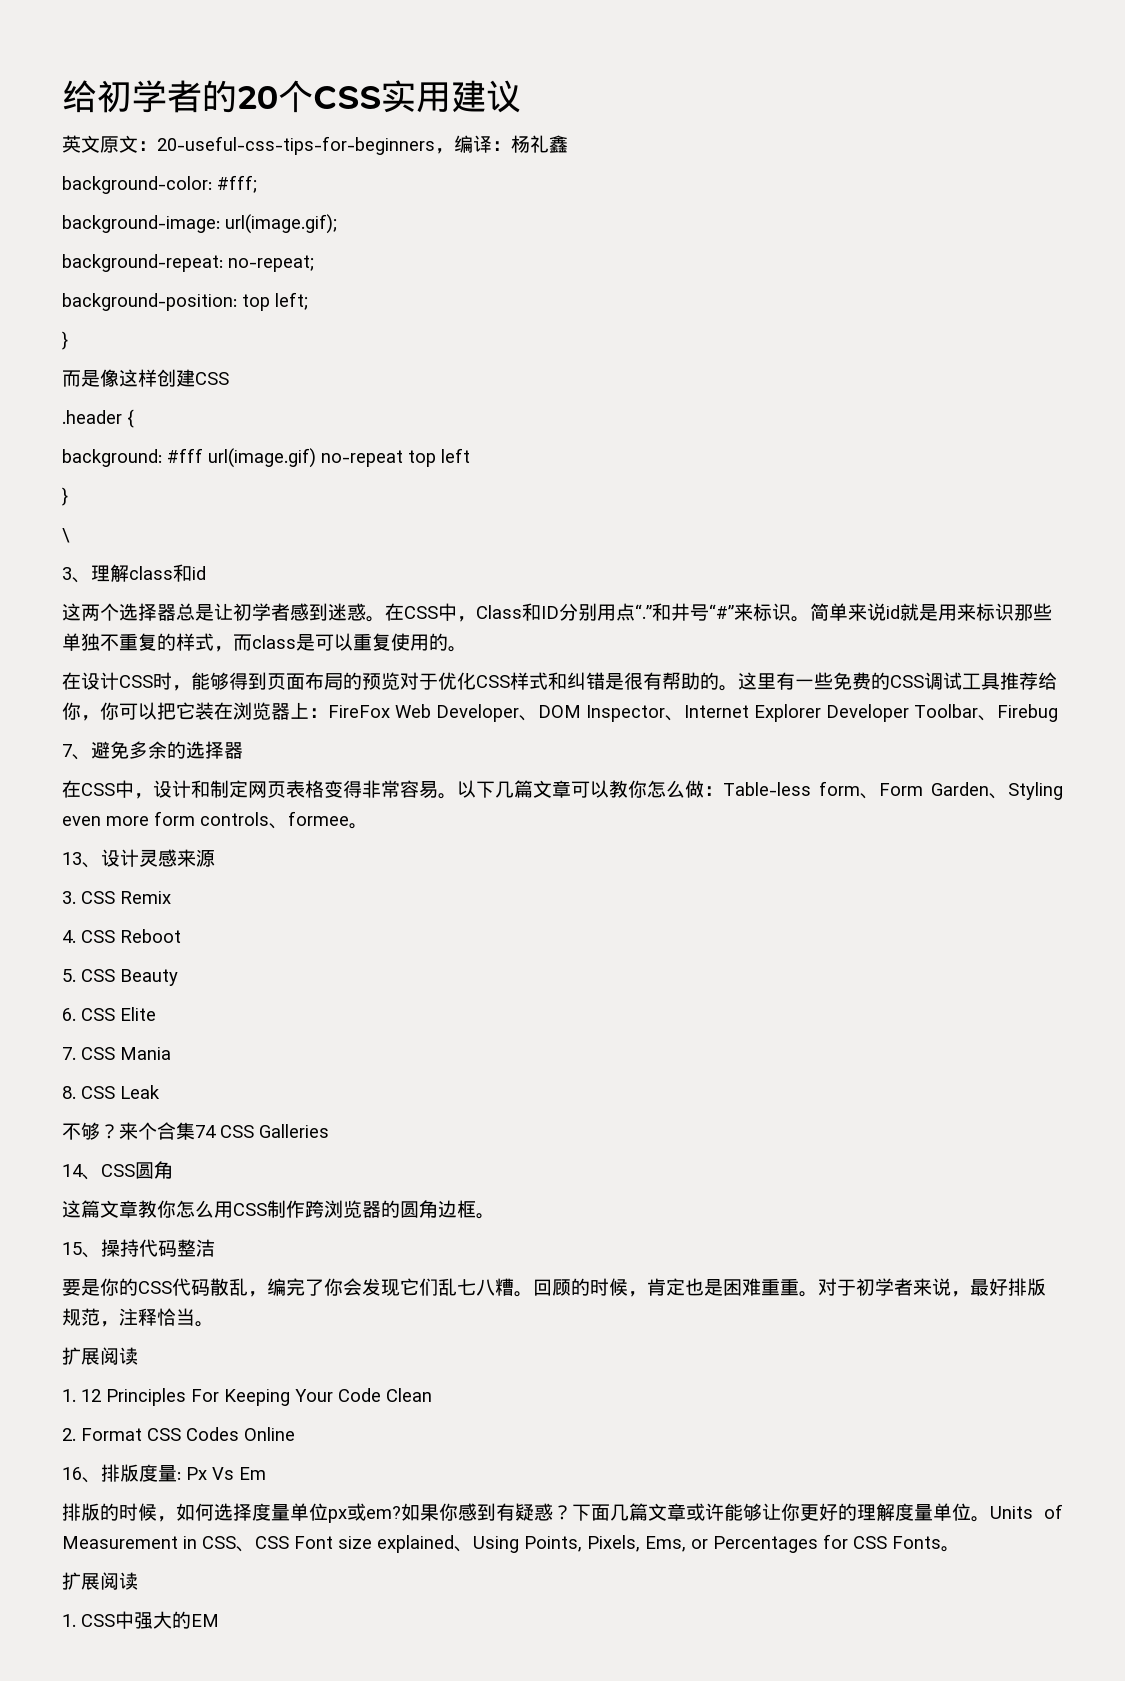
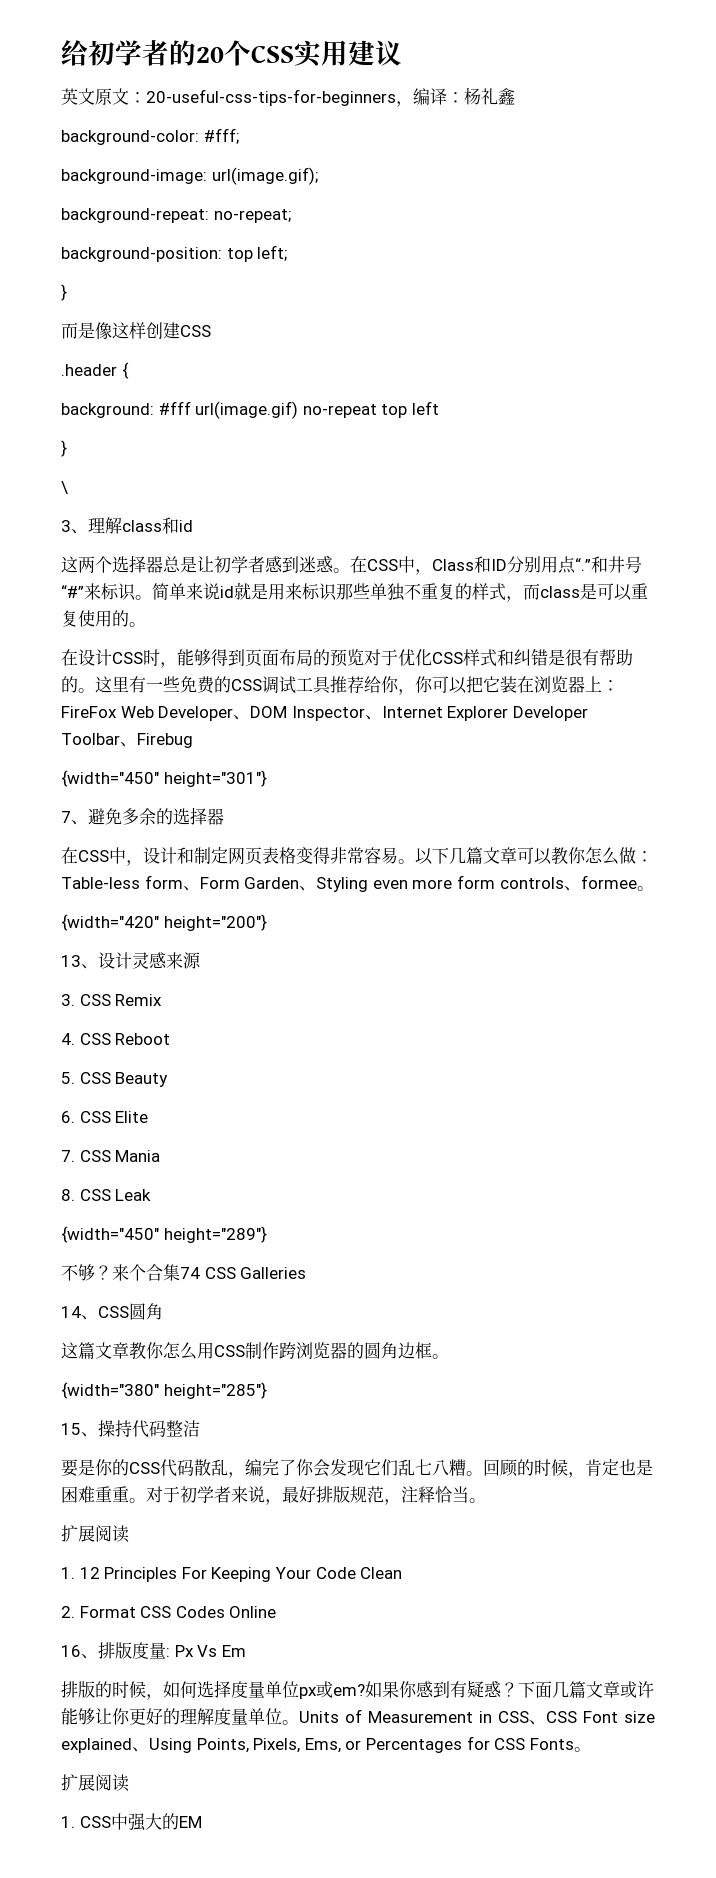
+ {width="450" height="301"}
+ {width="420" height="200"}
+ {width="450" height="289"}
+ {width="380" height="285"}

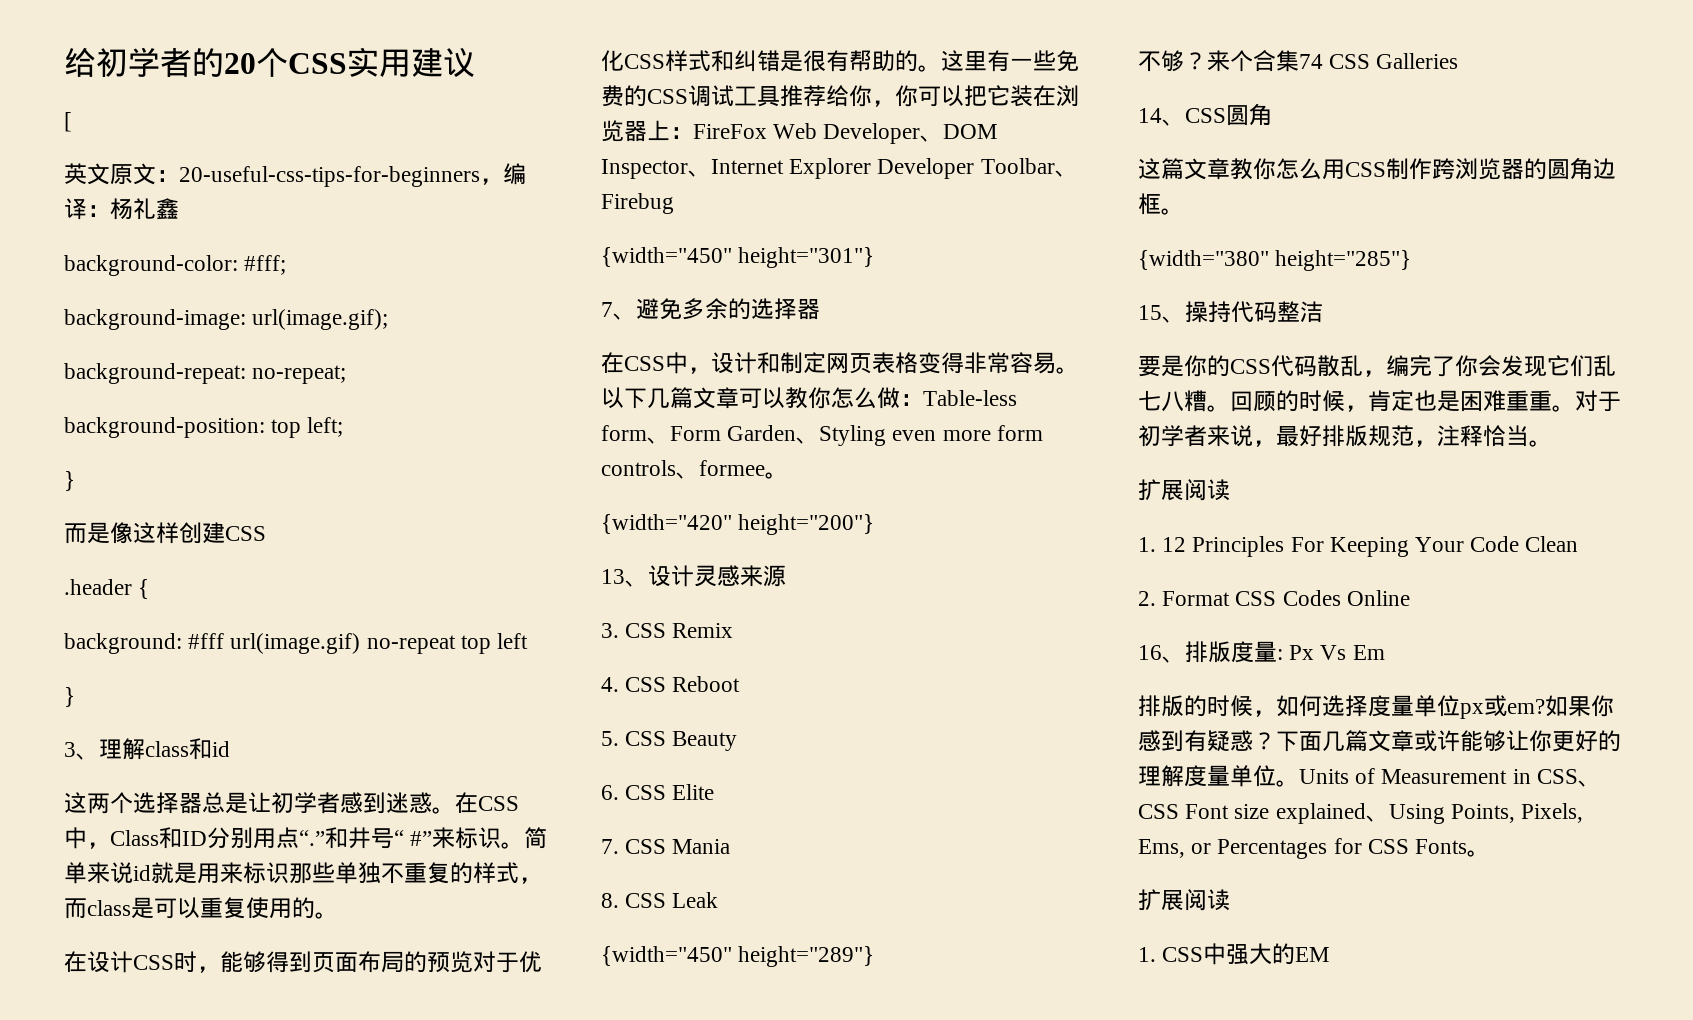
+ [
- \
- 和井号“#”来标识。
+ 和井号“ #”来标识。

